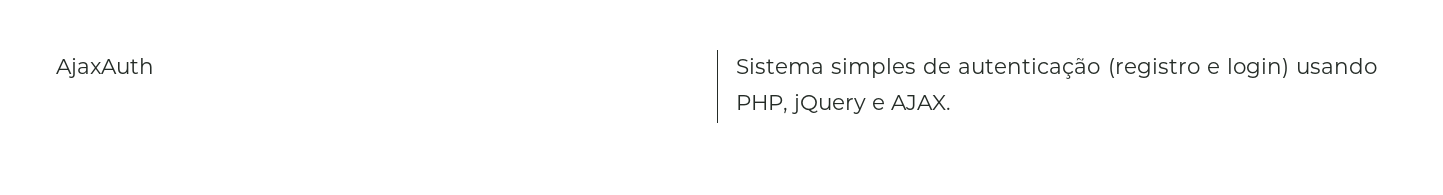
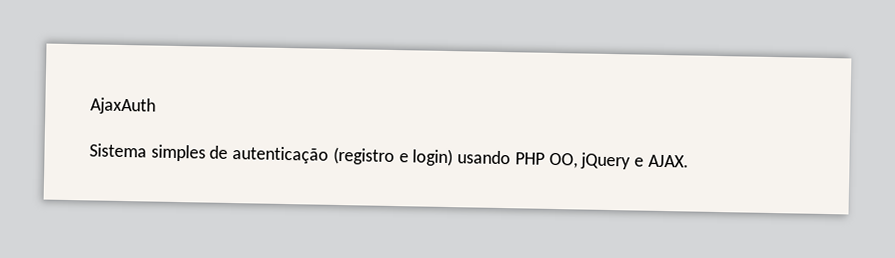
- Sistema simples de autenticação (registro e login) usando PHP, jQuery e AJAX.
+ Sistema simples de autenticação (registro e login) usando PHP OO, jQuery e AJAX.

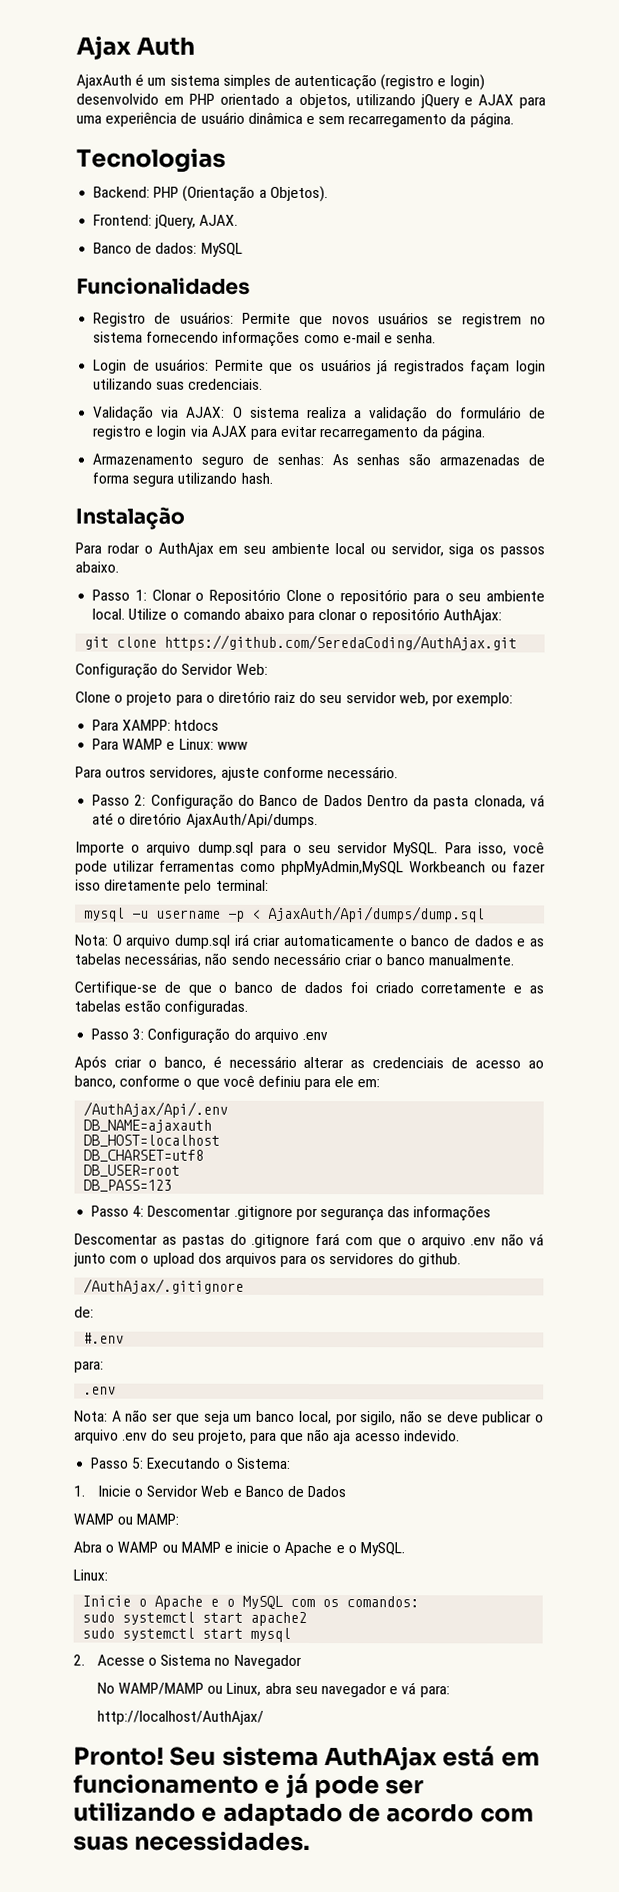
+ Ajax Auth
- AjaxAuth
- Sistema simples de autenticação (registro e login) usando PHP OO, jQuery e AJAX.
+ AjaxAuth é um sistema simples de autenticação (registro e login) desenvolvido em PHP orientado a objetos, utilizando jQuery e AJAX para uma experiência de usuário dinâmica e sem recarregamento da página.
+ Tecnologias
+ Backend: PHP (Orientação a Objetos).
+ Frontend: jQuery, AJAX.
+ Banco de dados: MySQL
+ Funcionalidades
+ Registro de usuários: Permite que novos usuários se registrem no sistema fornecendo informações como e-mail e senha.
+ Login de usuários: Permite que os usuários já registrados façam login utilizando suas credenciais.
+ Validação via AJAX: O sistema realiza a validação do formulário de registro e login via AJAX para evitar recarregamento da página.
+ Armazenamento seguro de senhas: As senhas são armazenadas de forma segura utilizando hash.
+ Instalação
+ Para rodar o AuthAjax em seu ambiente local ou servidor, siga os passos abaixo.
+ Passo 1: Clonar o Repositório Clone o repositório para o seu ambiente local. Utilize o comando abaixo para clonar o repositório AuthAjax:
+ git clone https://github.com/SeredaCoding/AuthAjax.git
+ Configuração do Servidor Web:
+ Clone o projeto para o diretório raiz do seu servidor web, por exemplo:
+ Para XAMPP: htdocs
+ Para WAMP e Linux: www
+ Para outros servidores, ajuste conforme necessário.
+ Passo 2: Configuração do Banco de Dados Dentro da pasta clonada, vá até o diretório AjaxAuth/Api/dumps.
+ Importe o arquivo dump.sql para o seu servidor MySQL. Para isso, você pode utilizar ferramentas como phpMyAdmin,MySQL Workbeanch ou fazer isso diretamente pelo terminal:
+ mysql -u username -p < AjaxAuth/Api/dumps/dump.sql
+ Nota: O arquivo dump.sql irá criar automaticamente o banco de dados e as tabelas necessárias, não sendo necessário criar o banco manualmente.
+ Certifique-se de que o banco de dados foi criado corretamente e as tabelas estão configuradas.
+ Passo 3: Configuração do arquivo .env
+ Após criar o banco, é necessário alterar as credenciais de acesso ao banco, conforme o que você definiu para ele em:
+ /AuthAjax/Api/.env
+ DB_NAME=ajaxauth
+ DB_HOST=localhost
+ DB_CHARSET=utf8
+ DB_USER=root
+ DB_PASS=123
+ Passo 4: Descomentar .gitignore por segurança das informações
+ Descomentar as pastas do .gitignore fará com que o arquivo .env não vá junto com o upload dos arquivos para os servidores do github.
+ /AuthAjax/.gitignore
+ de:
+ #.env
+ para:
+ .env
+ Nota: A não ser que seja um banco local, por sigilo, não se deve publicar o arquivo .env do seu projeto, para que não aja acesso indevido.
+ Passo 5: Executando o Sistema:
+ 1. Inicie o Servidor Web e Banco de Dados
+ WAMP ou MAMP:
+ Abra o WAMP ou MAMP e inicie o Apache e o MySQL.
+ Linux:
+ Inicie o Apache e o MySQL com os comandos:
+ sudo systemctl start apache2
+ sudo systemctl start mysql
+ 2. Acesse o Sistema no Navegador
+ No WAMP/MAMP ou Linux, abra seu navegador e vá para:
+ http://localhost/AuthAjax/
+ Pronto! Seu sistema AuthAjax está em funcionamento e já pode ser utilizando e adaptado de acordo com suas necessidades.

